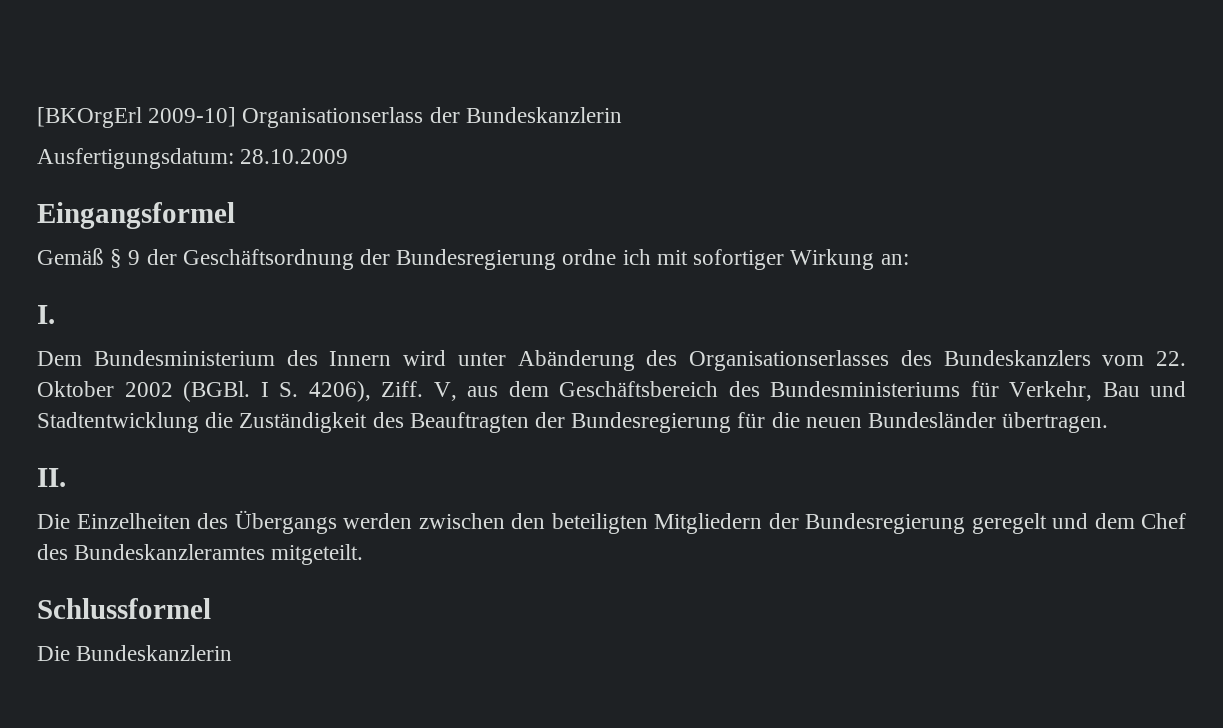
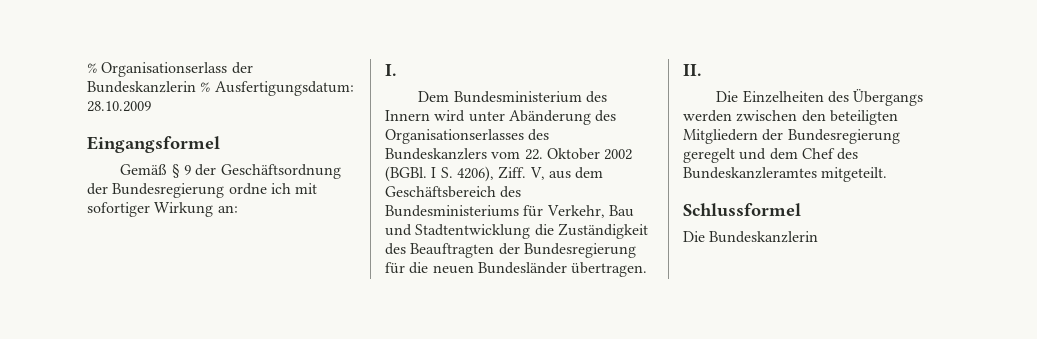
- [BKOrgErl 2009-10] Organisationserlass der Bundeskanzlerin
- Ausfertigungsdatum: 28.10.2009
+ % Organisationserlass der Bundeskanzlerin % Ausfertigungsdatum: 28.10.2009

